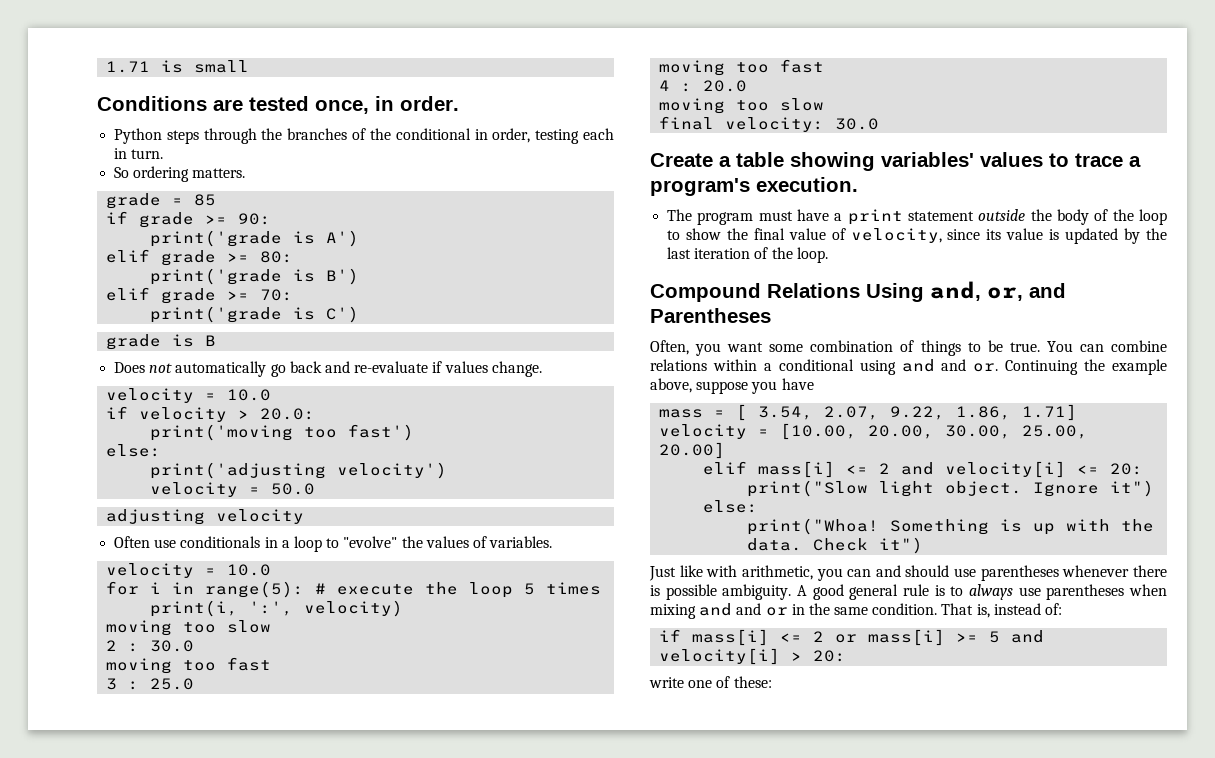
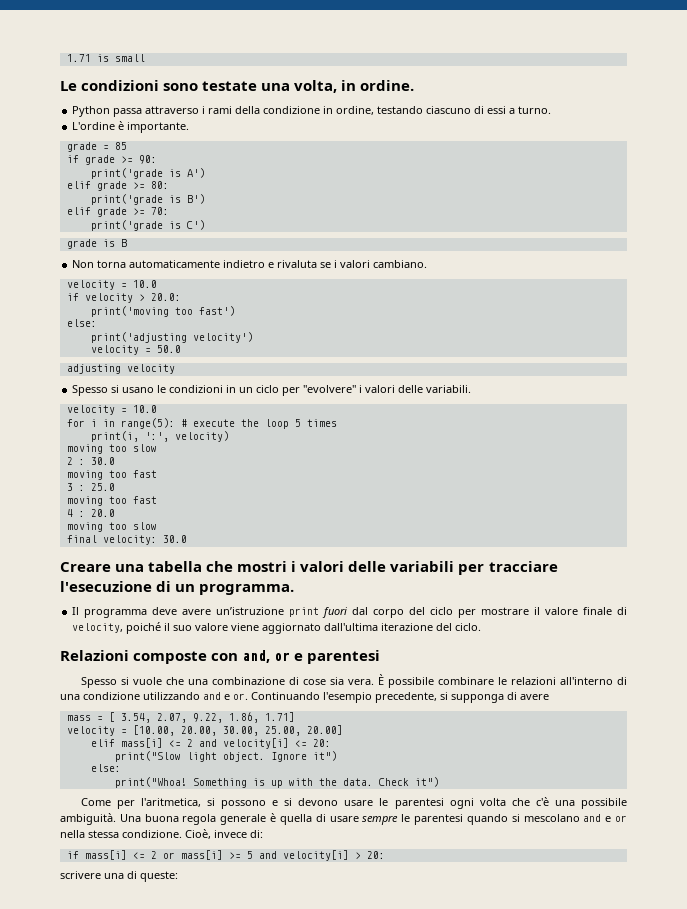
- Conditions are tested once, in order.
- Python steps through the branches of the conditional in order, testing each in turn.
- So ordering matters.
+ Le condizioni sono testate una volta, in ordine.
+ Python passa attraverso i rami della condizione in ordine, testando ciascuno di essi a turno.
+ L'ordine è importante.
- Does not automatically go back and re-evaluate if values change.
+ Non torna automaticamente indietro e rivaluta se i valori cambiano.
- Often use conditionals in a loop to "evolve" the values of variables.
+ Spesso si usano le condizioni in un ciclo per "evolvere" i valori delle variabili.
- Create a table showing variables' values to trace a program's execution.
- The program must have a print statement outside the body of the loop to show the final value of velocity, since its value is updated by the last iteration of the loop.
- Compound Relations Using and, or, and Parentheses
- Often, you want some combination of things to be true. You can combine relations within a conditional using and and or. Continuing the example above, suppose you have
+ Creare una tabella che mostri i valori delle variabili per tracciare l'esecuzione di un programma.
+ Il programma deve avere un’istruzione print fuori dal corpo del ciclo per mostrare il valore finale di velocity, poiché il suo valore viene aggiornato dall'ultima iterazione del ciclo.
+ Relazioni composte con and, or e parentesi
+ Spesso si vuole che una combinazione di cose sia vera. È possibile combinare le relazioni all'interno di una condizione utilizzando and e or. Continuando l'esempio precedente, si supponga di avere
- Just like with arithmetic, you can and should use parentheses whenever there is possible ambiguity. A good general rule is to always use parentheses when mixing and and or in the same condition. That is, instead of:
+ Come per l'aritmetica, si possono e si devono usare le parentesi ogni volta che c'è una possibile ambiguità. Una buona regola generale è quella di usare sempre le parentesi quando si mescolano and e or nella stessa condizione. Cioè, invece di:
- write one of these:
+ scrivere una di queste:

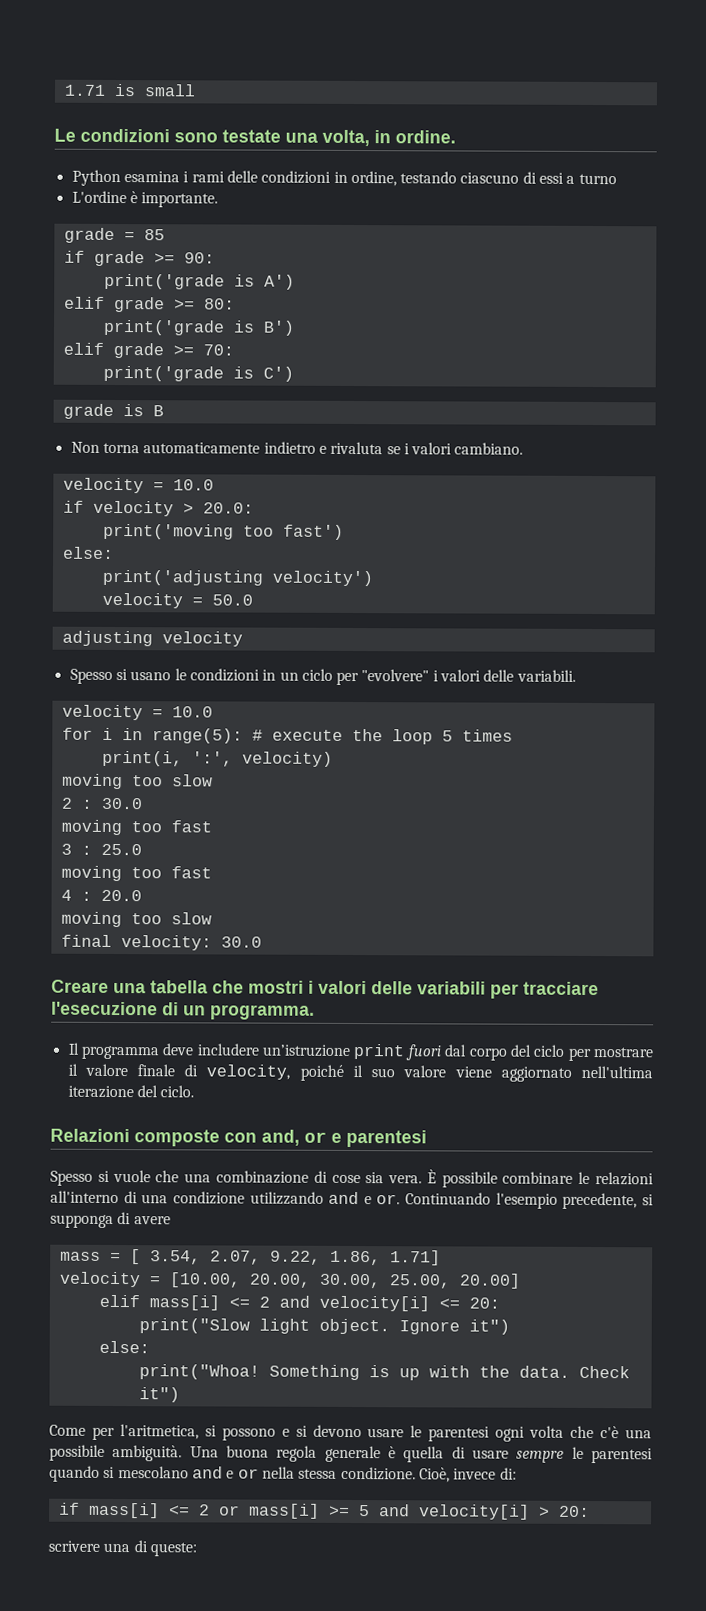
- Python passa attraverso i rami della condizione in ordine, testando ciascuno di essi a turno.
+ Python esamina i rami delle condizioni in ordine, testando ciascuno di essi a turno
- Il programma deve avere un’istruzione print fuori dal corpo del ciclo per mostrare il valore finale di velocity, poiché il suo valore viene aggiornato dall'ultima iterazione del ciclo.
+ Il programma deve includere un’istruzione print fuori dal corpo del ciclo per mostrare il valore finale di velocity, poiché il suo valore viene aggiornato nell'ultima iterazione del ciclo.

